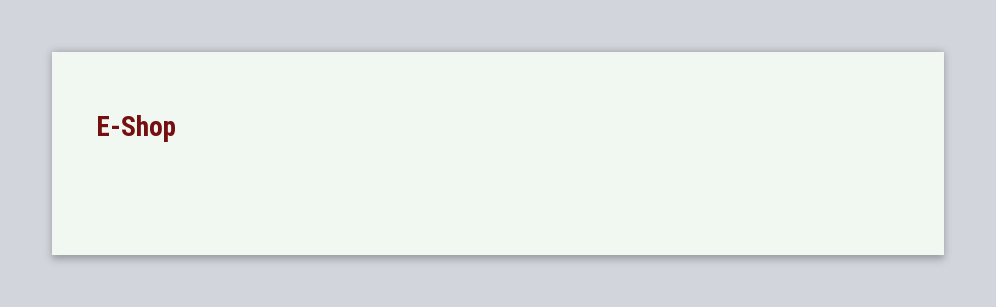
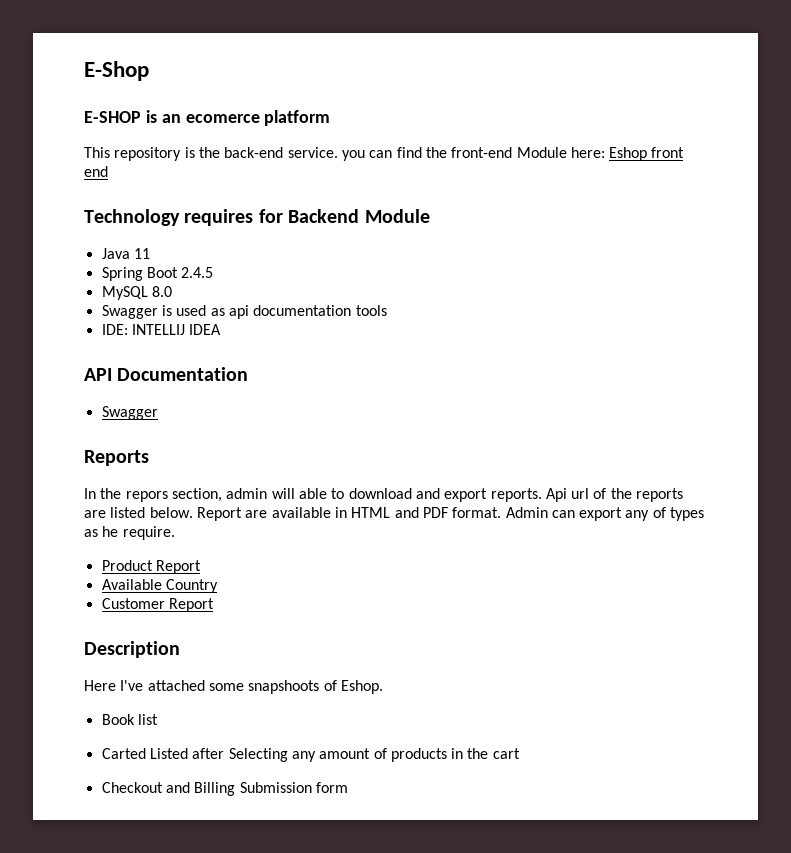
+ E-SHOP is an ecomerce platform
+ This repository is the back-end service. you can find the front-end Module here: Eshop front end
+ Technology requires for Backend Module
+ Java 11
+ Spring Boot 2.4.5
+ MySQL 8.0
+ Swagger is used as api documentation tools
+ IDE: INTELLIJ IDEA
+ API Documentation
+ Swagger
+ Reports
+ In the repors section, admin will able to download and export reports. Api url of the reports are listed below. Report are available in HTML and PDF format. Admin can export any of types as he require.
+ Product Report
+ Available Country
+ Customer Report
+ Description
+ Here I've attached some snapshoots of Eshop.
+ Book list
+ Carted Listed after Selecting any amount of products in the cart
+ Checkout and Billing Submission form

